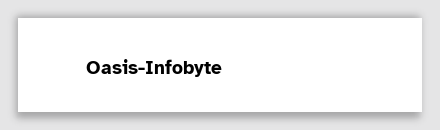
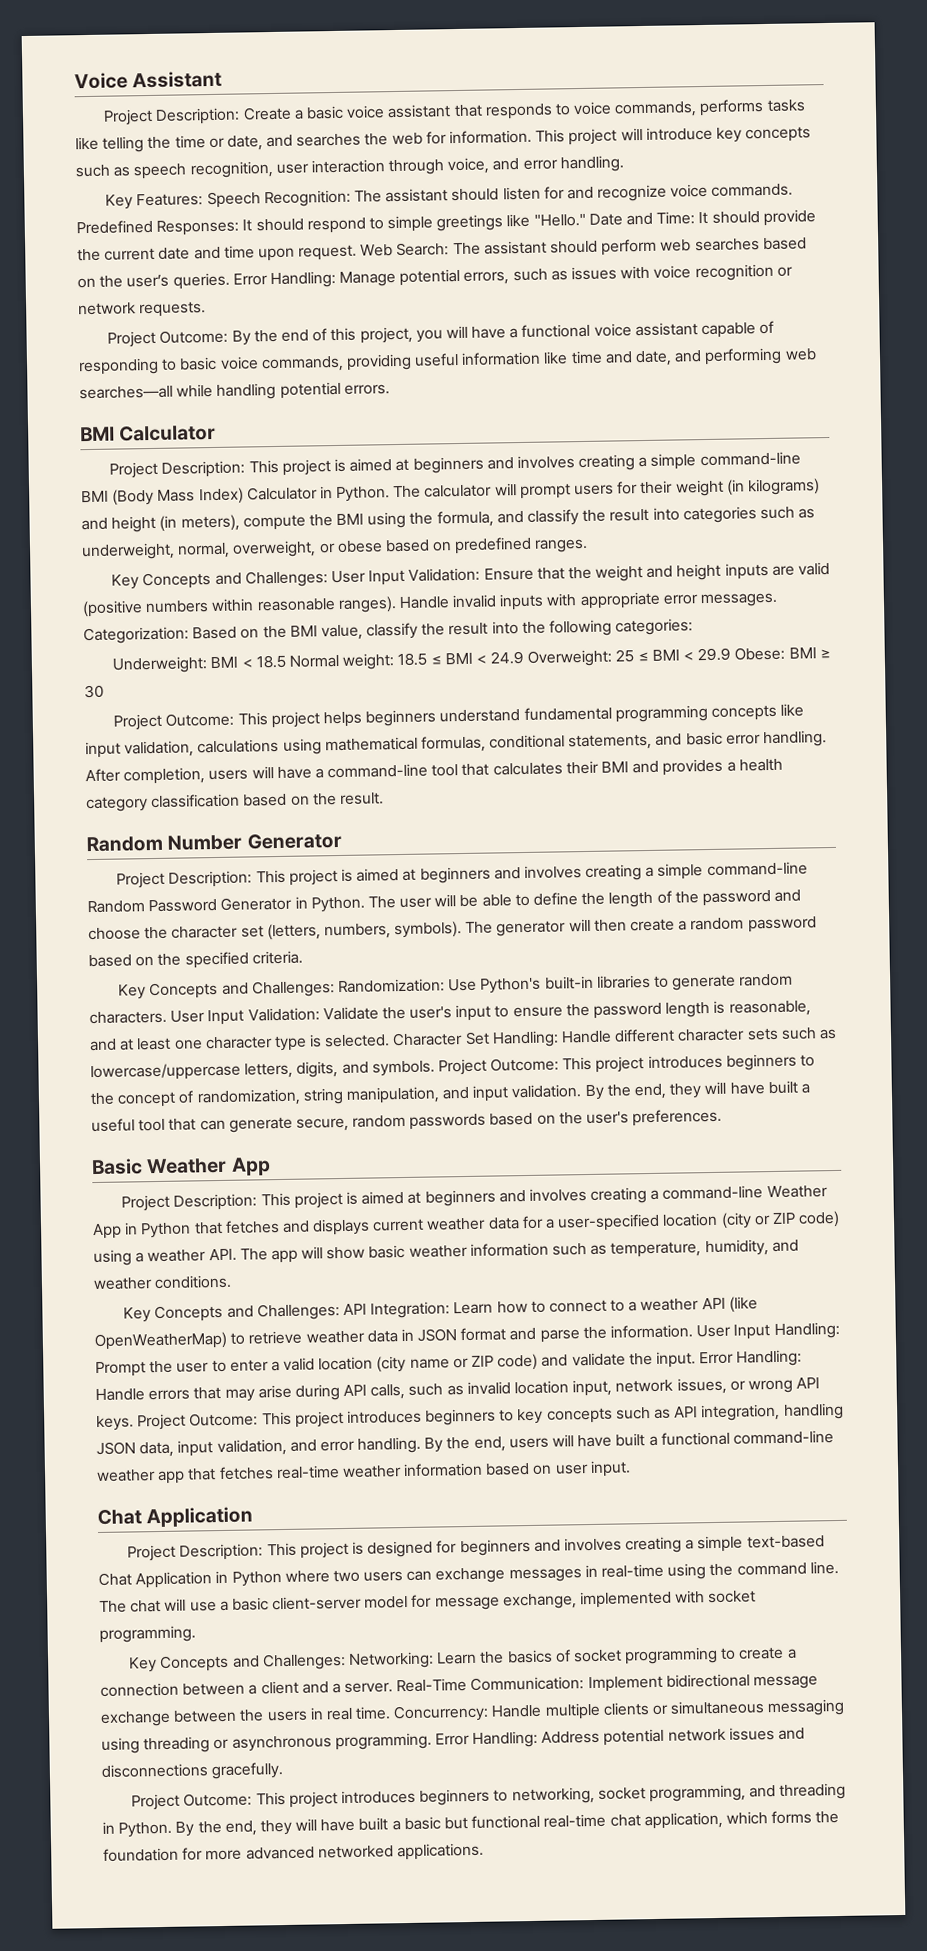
- Oasis-Infobyte
+ Voice Assistant
+ Project Description: Create a basic voice assistant that responds to voice commands, performs tasks like telling the time or date, and searches the web for information. This project will introduce key concepts such as speech recognition, user interaction through voice, and error handling.
+ Key Features: Speech Recognition: The assistant should listen for and recognize voice commands. Predefined Responses: It should respond to simple greetings like "Hello." Date and Time: It should provide the current date and time upon request. Web Search: The assistant should perform web searches based on the user’s queries. Error Handling: Manage potential errors, such as issues with voice recognition or network requests.
+ Project Outcome: By the end of this project, you will have a functional voice assistant capable of responding to basic voice commands, providing useful information like time and date, and performing web searches—all while handling potential errors.
+ BMI Calculator
+ Project Description: This project is aimed at beginners and involves creating a simple command-line BMI (Body Mass Index) Calculator in Python. The calculator will prompt users for their weight (in kilograms) and height (in meters), compute the BMI using the formula, and classify the result into categories such as underweight, normal, overweight, or obese based on predefined ranges.
+ Key Concepts and Challenges: User Input Validation: Ensure that the weight and height inputs are valid (positive numbers within reasonable ranges). Handle invalid inputs with appropriate error messages. Categorization: Based on the BMI value, classify the result into the following categories:
+ Underweight: BMI < 18.5 Normal weight: 18.5 ≤ BMI < 24.9 Overweight: 25 ≤ BMI < 29.9 Obese: BMI ≥ 30
+ Project Outcome: This project helps beginners understand fundamental programming concepts like input validation, calculations using mathematical formulas, conditional statements, and basic error handling. After completion, users will have a command-line tool that calculates their BMI and provides a health category classification based on the result.
+ Random Number Generator
+ Project Description: This project is aimed at beginners and involves creating a simple command-line Random Password Generator in Python. The user will be able to define the length of the password and choose the character set (letters, numbers, symbols). The generator will then create a random password based on the specified criteria.
+ Key Concepts and Challenges: Randomization: Use Python's built-in libraries to generate random characters. User Input Validation: Validate the user's input to ensure the password length is reasonable, and at least one character type is selected. Character Set Handling: Handle different character sets such as lowercase/uppercase letters, digits, and symbols. Project Outcome: This project introduces beginners to the concept of randomization, string manipulation, and input validation. By the end, they will have built a useful tool that can generate secure, random passwords based on the user's preferences.
+ Basic Weather App
+ Project Description: This project is aimed at beginners and involves creating a command-line Weather App in Python that fetches and displays current weather data for a user-specified location (city or ZIP code) using a weather API. The app will show basic weather information such as temperature, humidity, and weather conditions.
+ Key Concepts and Challenges: API Integration: Learn how to connect to a weather API (like OpenWeatherMap) to retrieve weather data in JSON format and parse the information. User Input Handling: Prompt the user to enter a valid location (city name or ZIP code) and validate the input. Error Handling: Handle errors that may arise during API calls, such as invalid location input, network issues, or wrong API keys. Project Outcome: This project introduces beginners to key concepts such as API integration, handling JSON data, input validation, and error handling. By the end, users will have built a functional command-line weather app that fetches real-time weather information based on user input.
+ Chat Application
+ Project Description: This project is designed for beginners and involves creating a simple text-based Chat Application in Python where two users can exchange messages in real-time using the command line. The chat will use a basic client-server model for message exchange, implemented with socket programming.
+ Key Concepts and Challenges: Networking: Learn the basics of socket programming to create a connection between a client and a server. Real-Time Communication: Implement bidirectional message exchange between the users in real time. Concurrency: Handle multiple clients or simultaneous messaging using threading or asynchronous programming. Error Handling: Address potential network issues and disconnections gracefully.
+ Project Outcome: This project introduces beginners to networking, socket programming, and threading in Python. By the end, they will have built a basic but functional real-time chat application, which forms the foundation for more advanced networked applications.

